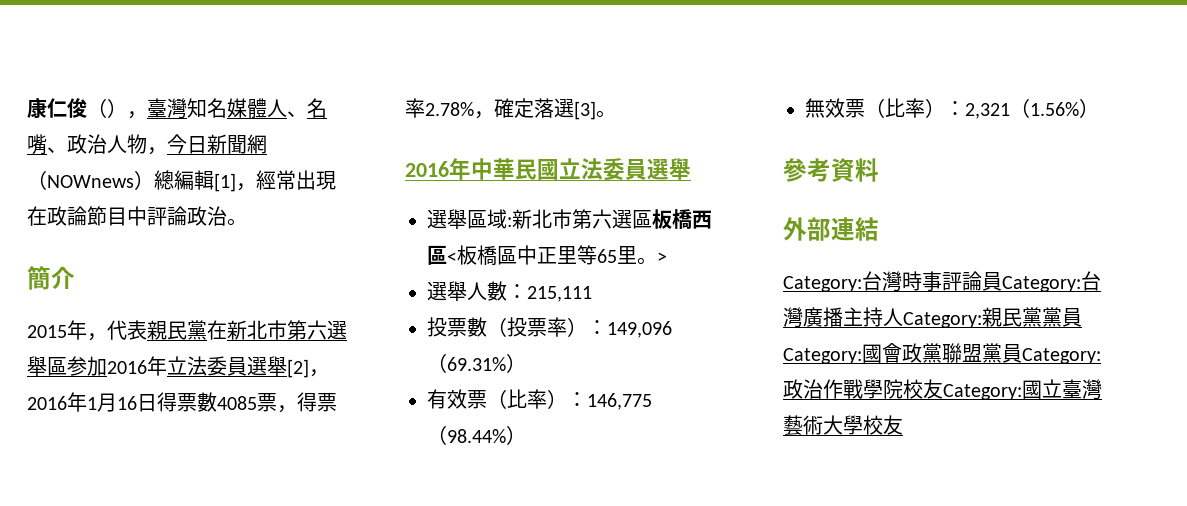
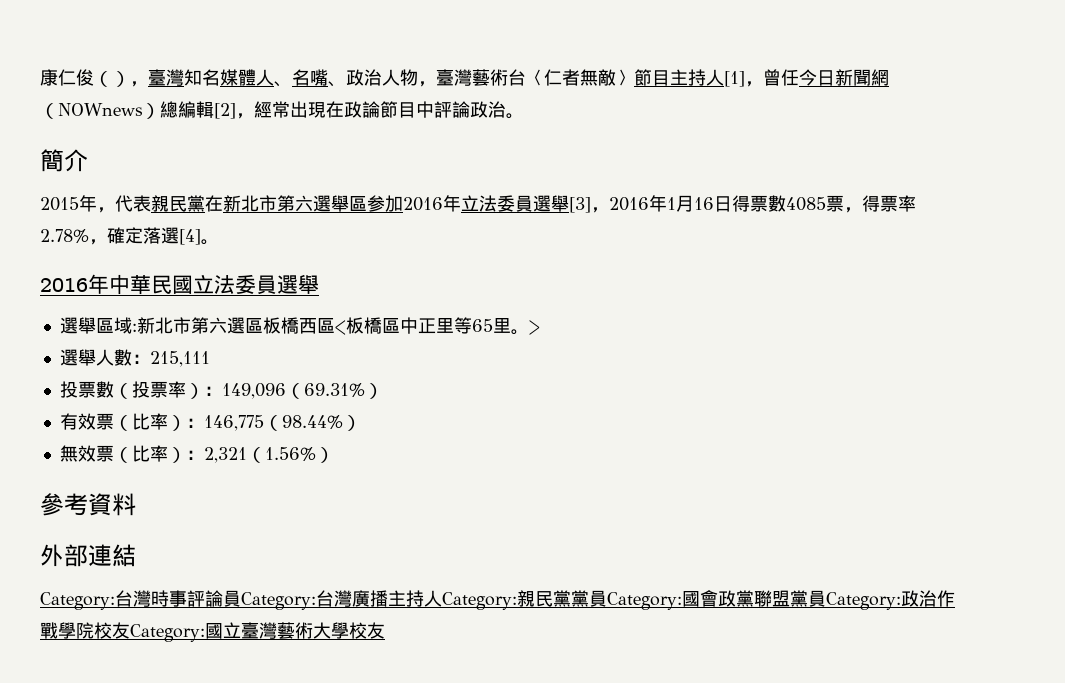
- 康仁俊（），臺灣知名媒體人、名嘴、政治人物，今日新聞網（NOWnews）總編輯[1]，經常出現在政論節目中評論政治。
+ 康仁俊（），臺灣知名媒體人、名嘴、政治人物，臺灣藝術台〈仁者無敵〉節目主持人[1]，曾任今日新聞網（NOWnews）總編輯[2]，經常出現在政論節目中評論政治。
- 2015年，代表親民黨在新北市第六選舉區参加2016年立法委員選舉[2]，2016年1月16日得票數4085票，得票率2.78%，確定落選[3]。
+ 2015年，代表親民黨在新北市第六選舉區参加2016年立法委員選舉[3]，2016年1月16日得票數4085票，得票率2.78%，確定落選[4]。

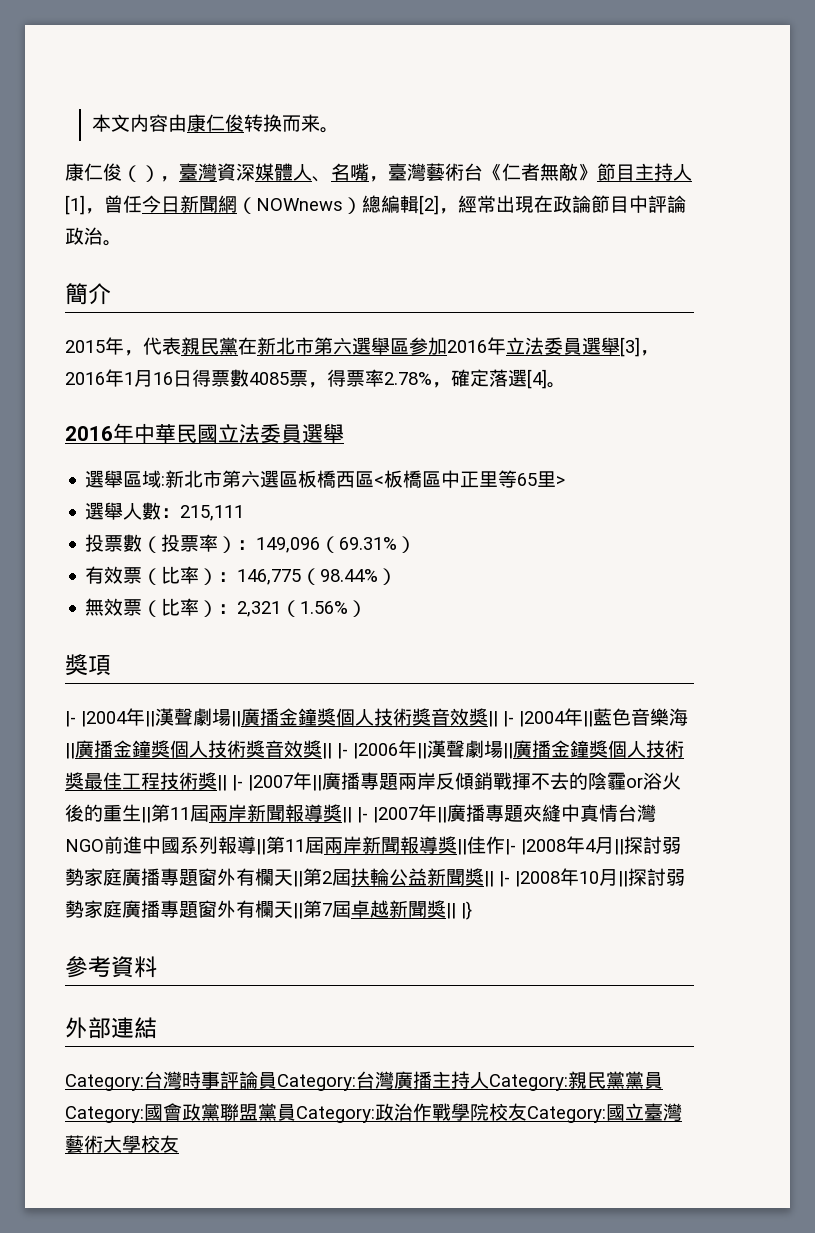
+ 本文内容由康仁俊转换而来。
- 康仁俊（），臺灣知名媒體人、名嘴、政治人物，臺灣藝術台〈仁者無敵〉節目主持人[1]，曾任今日新聞網（NOWnews）總編輯[2]，經常出現在政論節目中評論政治。
+ 康仁俊（），臺灣資深媒體人、名嘴，臺灣藝術台《仁者無敵》節目主持人[1]，曾任今日新聞網（NOWnews）總編輯[2]，經常出現在政論節目中評論政治。
- 選舉區域:新北市第六選區板橋西區<板橋區中正里等65里。>
+ 選舉區域:新北市第六選區板橋西區<板橋區中正里等65里>
+ 獎項
+ |- |2004年||漢聲劇場||廣播金鐘獎個人技術獎音效獎|| |- |2004年||藍色音樂海||廣播金鐘獎個人技術獎音效獎|| |- |2006年||漢聲劇場||廣播金鐘獎個人技術獎最佳工程技術獎|| |- |2007年||廣播專題兩岸反傾銷戰揮不去的陰霾or浴火後的重生||第11屆兩岸新聞報導獎|| |- |2007年||廣播專題夾縫中真情台灣NGO前進中國系列報導||第11屆兩岸新聞報導獎||佳作|- |2008年4月||探討弱勢家庭廣播專題窗外有欄天||第2屆扶輪公益新聞獎|| |- |2008年10月||探討弱勢家庭廣播專題窗外有欄天||第7屆卓越新聞獎|| |}

